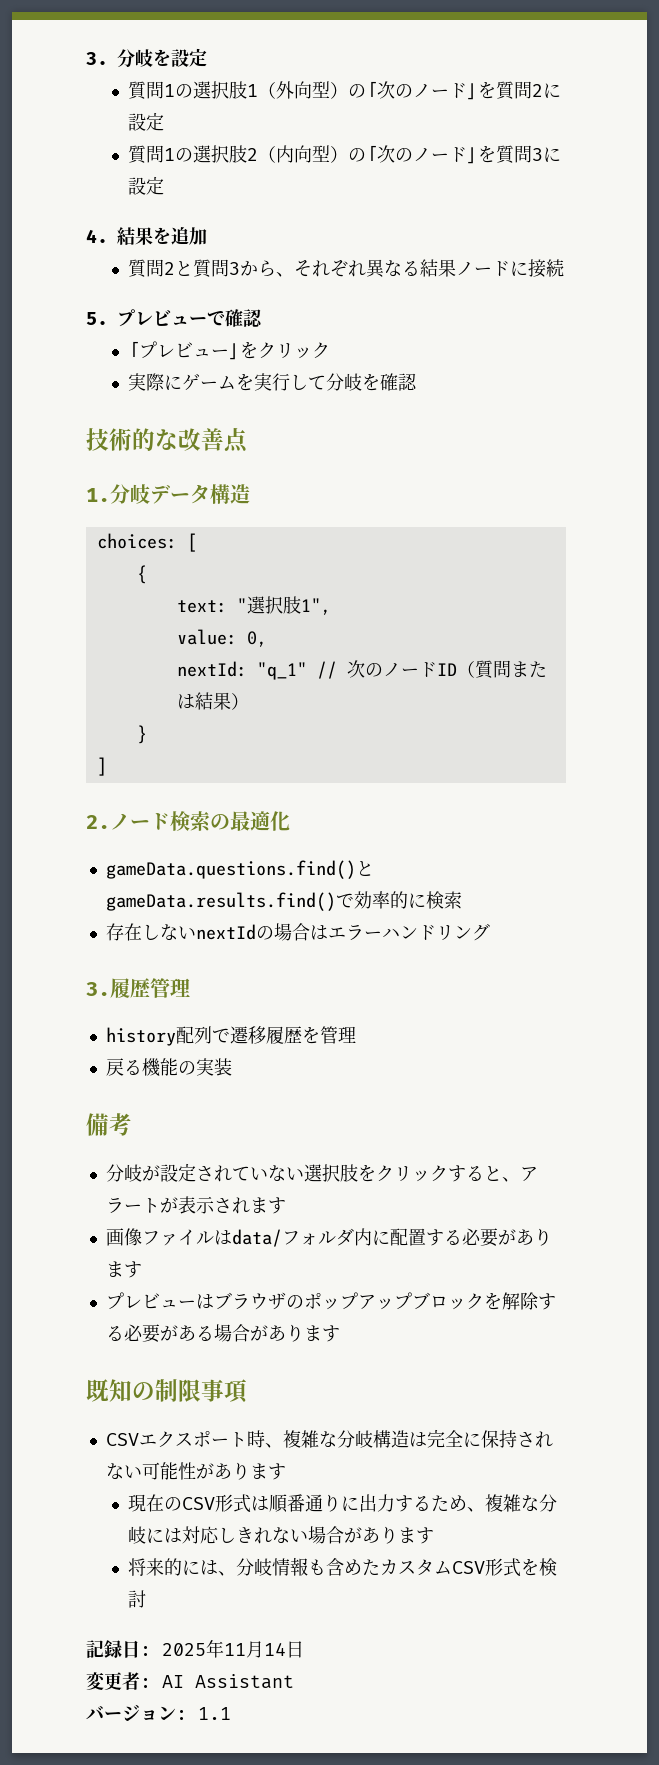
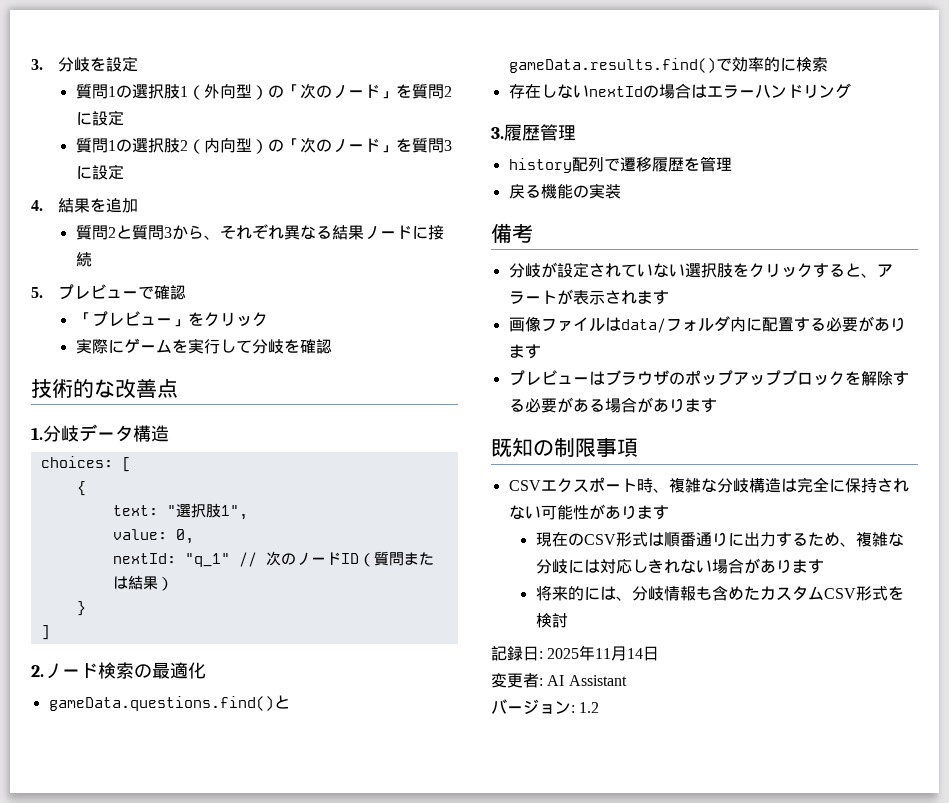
- バージョン: 1.1
+ バージョン: 1.2

